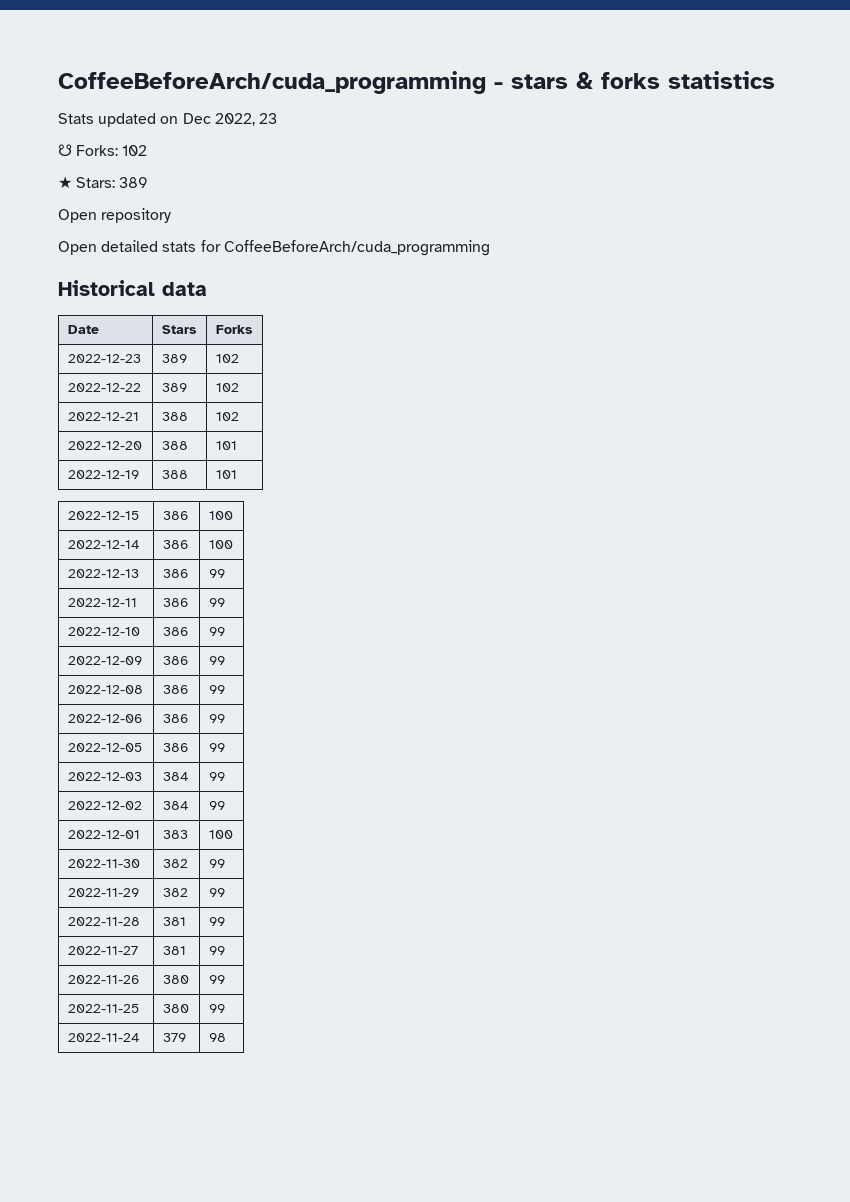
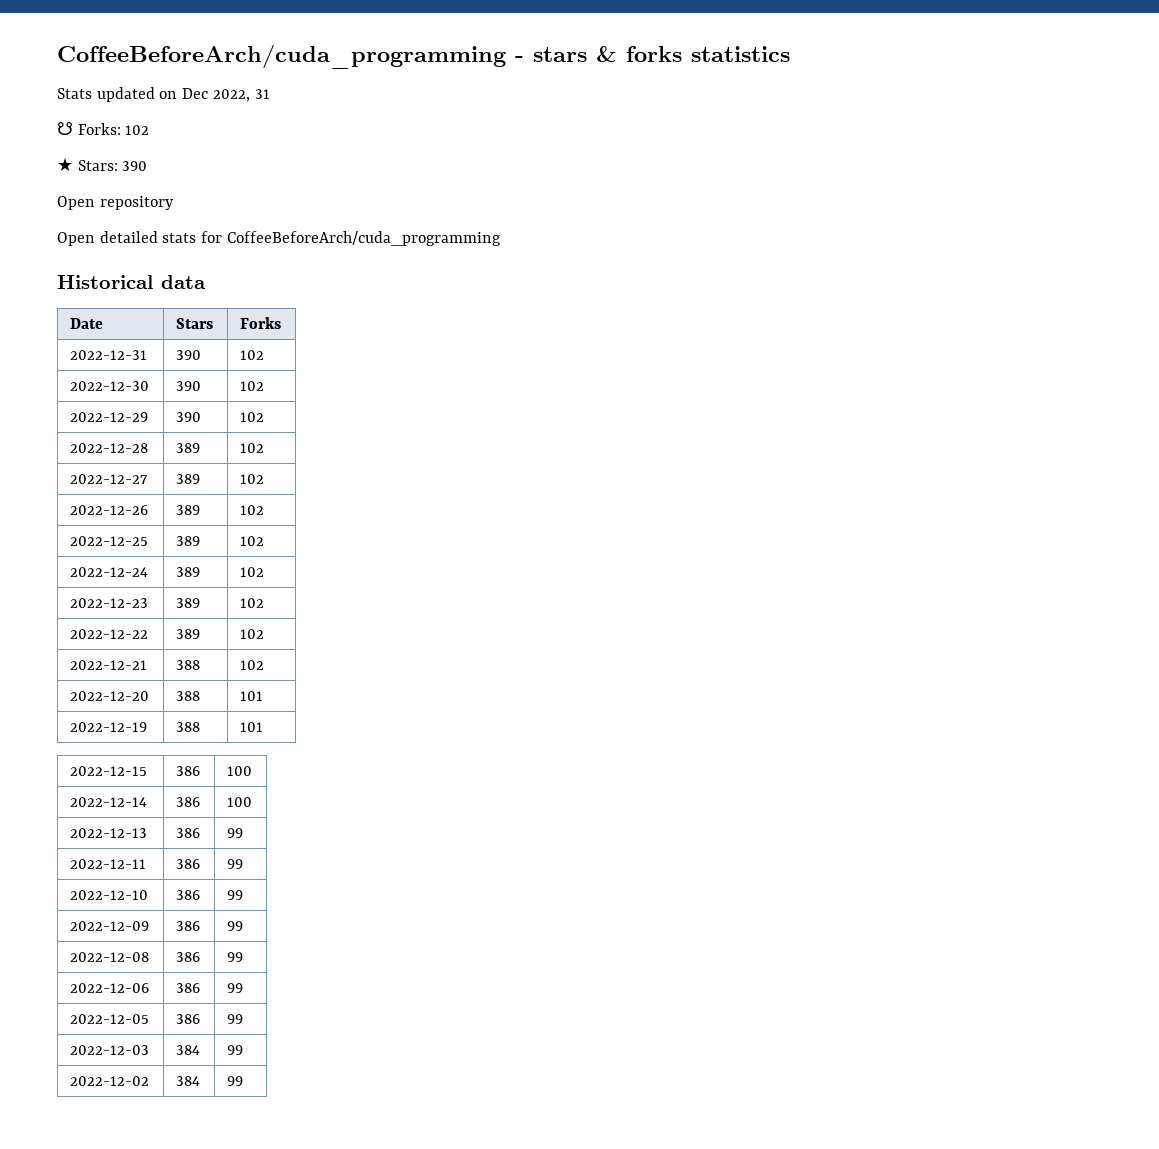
- Stats updated on Dec 2022, 23
+ Stats updated on Dec 2022, 31
- ★ Stars: 389
+ ★ Stars: 390
+ 2022-12-31 | 390 | 102
+ 2022-12-30 | 390 | 102
+ 2022-12-29 | 390 | 102
+ 2022-12-28 | 389 | 102
+ 2022-12-27 | 389 | 102
+ 2022-12-26 | 389 | 102
+ 2022-12-25 | 389 | 102
+ 2022-12-24 | 389 | 102
- 2022-12-01 | 383 | 100
- 2022-11-30 | 382 | 99
- 2022-11-29 | 382 | 99
- 2022-11-28 | 381 | 99
- 2022-11-27 | 381 | 99
- 2022-11-26 | 380 | 99
- 2022-11-25 | 380 | 99
- 2022-11-24 | 379 | 98

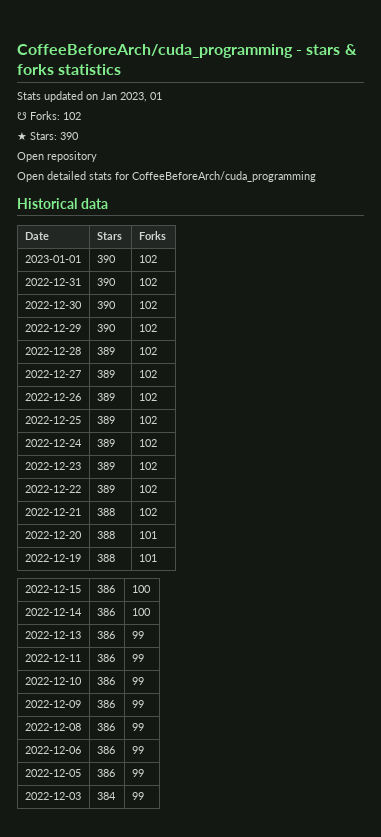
- Stats updated on Dec 2022, 31
+ Stats updated on Jan 2023, 01
+ 2023-01-01 | 390 | 102
- 2022-12-02 | 384 | 99

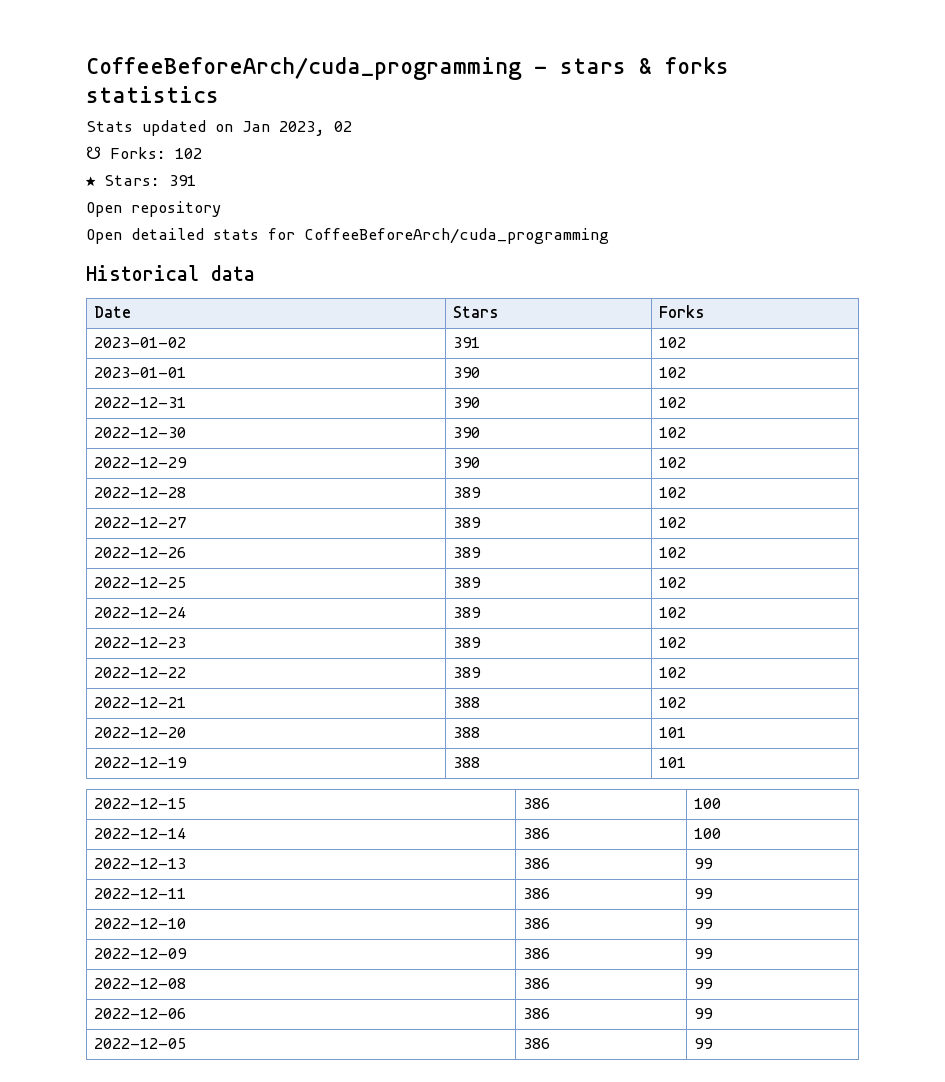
- Stats updated on Jan 2023, 01
+ Stats updated on Jan 2023, 02
- ★ Stars: 390
+ ★ Stars: 391
+ 2023-01-02 | 391 | 102
- 2022-12-03 | 384 | 99

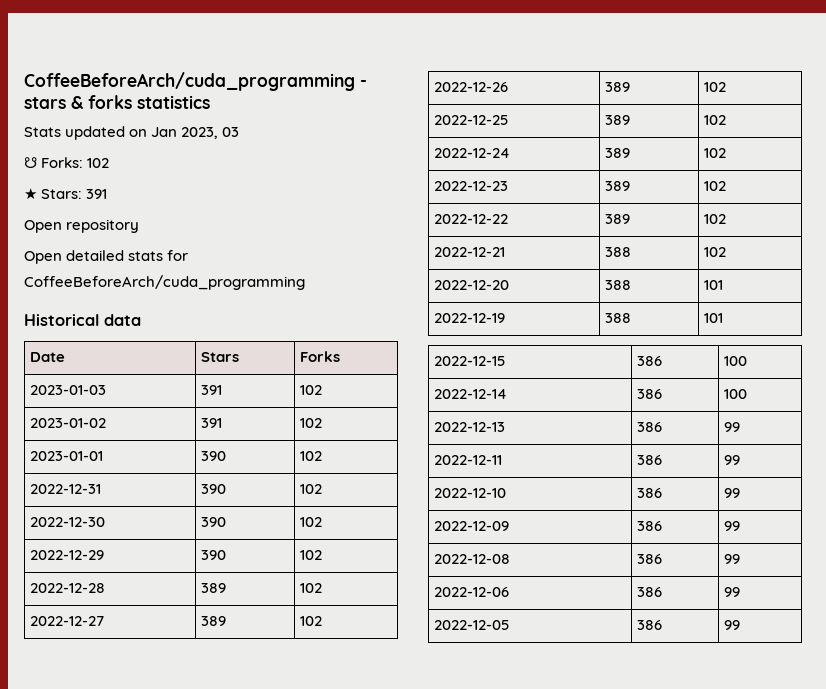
- Stats updated on Jan 2023, 02
+ Stats updated on Jan 2023, 03
+ 2023-01-03 | 391 | 102

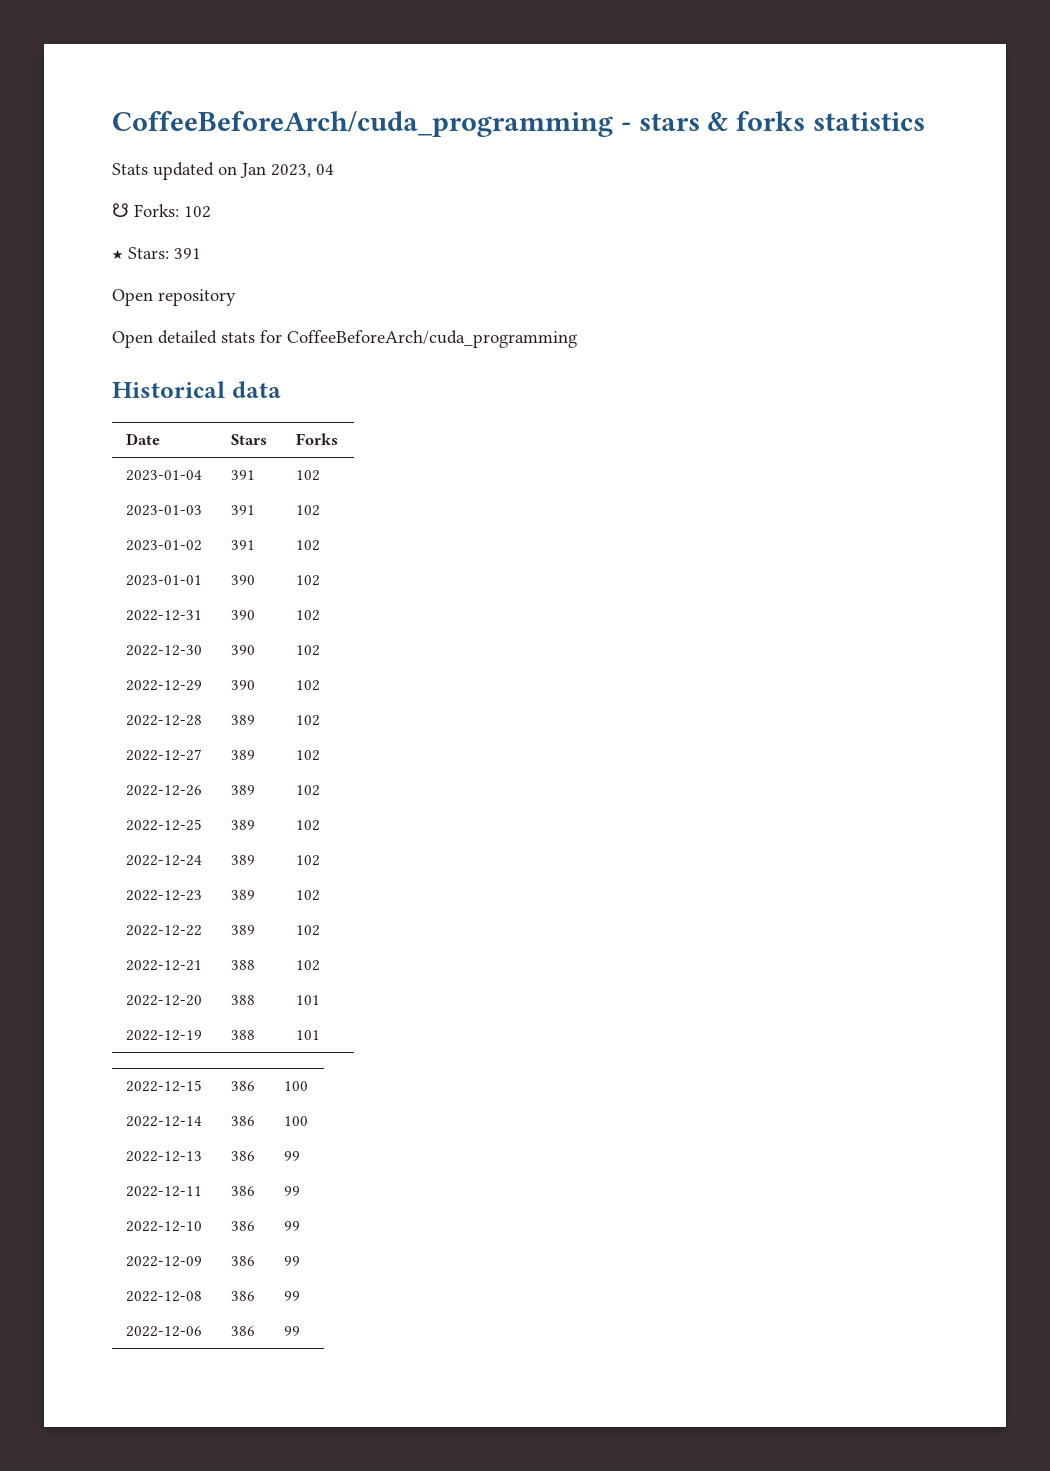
- Stats updated on Jan 2023, 03
+ Stats updated on Jan 2023, 04
+ 2023-01-04 | 391 | 102
- 2022-12-05 | 386 | 99

